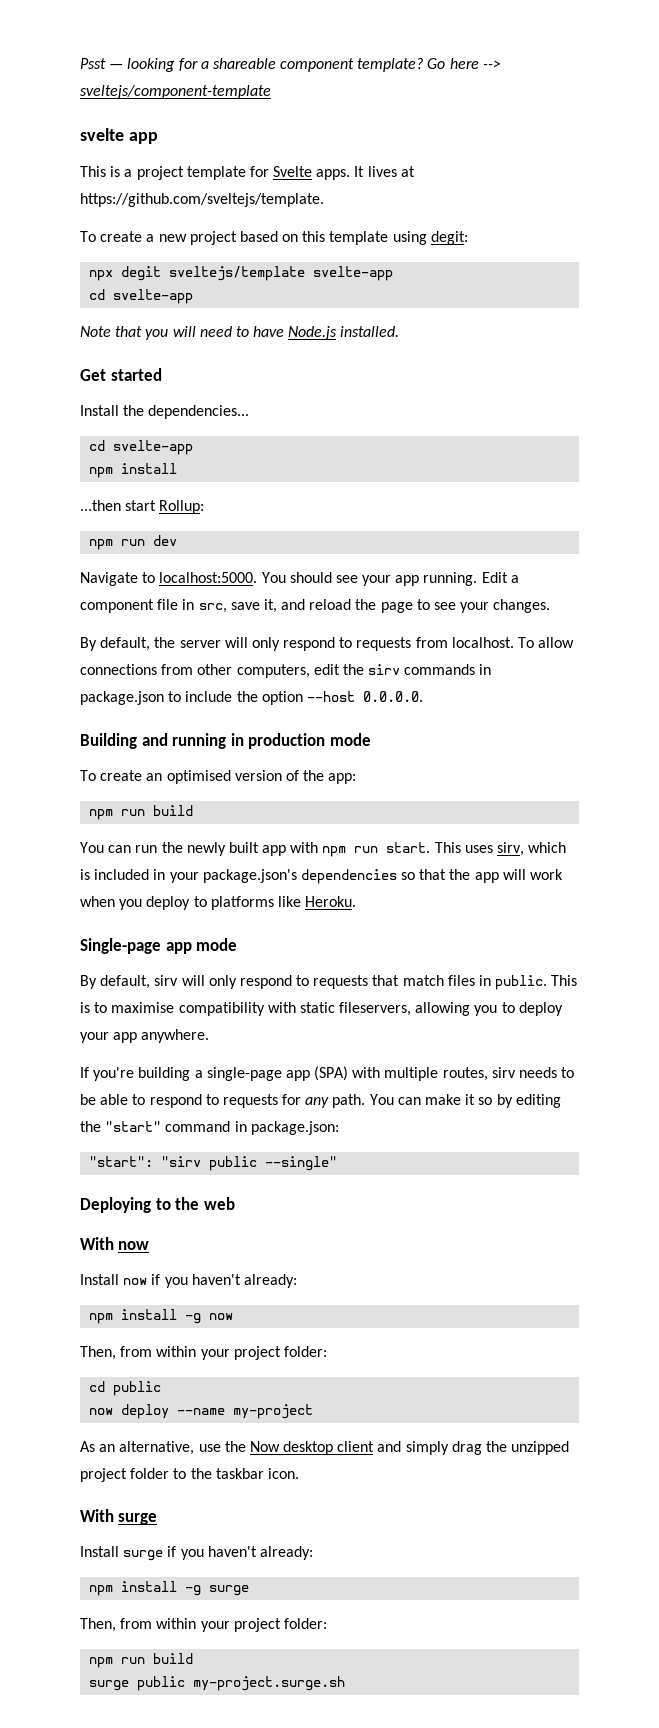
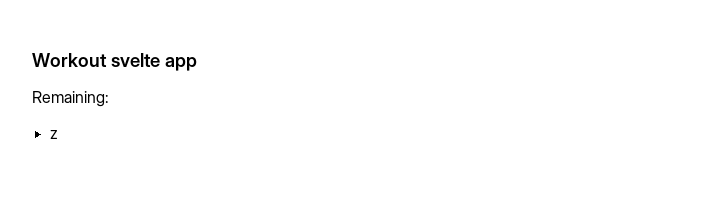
- Psst — looking for a shareable component template? Go here --> sveltejs/component-template
- svelte app
- This is a project template for Svelte apps. It lives at https://github.com/sveltejs/template.
- To create a new project based on this template using degit:
- npx degit sveltejs/template svelte-app
- cd svelte-app
- Note that you will need to have Node.js installed.
- Get started
- Install the dependencies...
- cd svelte-app
- npm install
- ...then start Rollup:
- npm run dev
- Navigate to localhost:5000. You should see your app running. Edit a component file in src, save it, and reload the page to see your changes.
- By default, the server will only respond to requests from localhost. To allow connections from other computers, edit the sirv commands in package.json to include the option --host 0.0.0.0.
- Building and running in production mode
- To create an optimised version of the app:
- npm run build
- You can run the newly built app with npm run start. This uses sirv, which is included in your package.json's dependencies so that the app will work when you deploy to platforms like Heroku.
- Single-page app mode
- By default, sirv will only respond to requests that match files in public. This is to maximise compatibility with static fileservers, allowing you to deploy your app anywhere.
- If you're building a single-page app (SPA) with multiple routes, sirv needs to be able to respond to requests for any path. You can make it so by editing the "start" command in package.json:
- "start": "sirv public --single"
- Deploying to the web
- With now
- Install now if you haven't already:
- npm install -g now
- Then, from within your project folder:
- cd public
- now deploy --name my-project
- As an alternative, use the Now desktop client and simply drag the unzipped project folder to the taskbar icon.
- With surge
- Install surge if you haven't already:
- npm install -g surge
- Then, from within your project folder:
- npm run build
- surge public my-project.surge.sh
+ Workout svelte app
+ Remaining:
+ z

